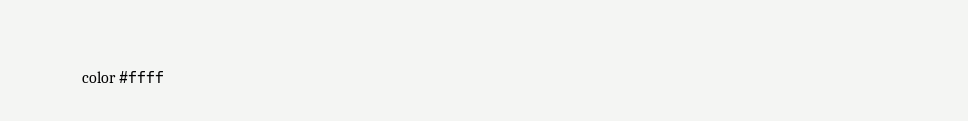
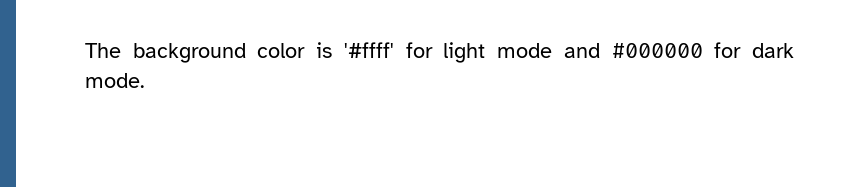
- color #ffff
+ The background color is '#ffff' for light mode and #000000 for dark mode.

